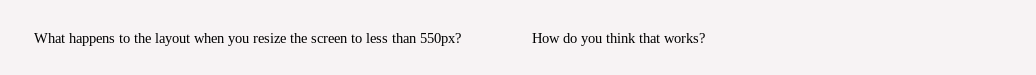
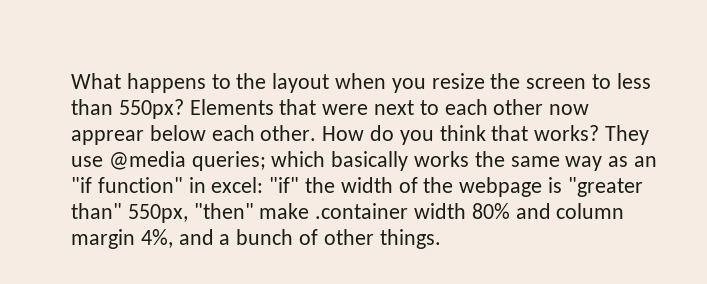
- What happens to the layout when you resize the screen to less than 550px?
- How do you think that works?
+ What happens to the layout when you resize the screen to less than 550px? Elements that were next to each other now apprear below each other. How do you think that works?
+ They use @media queries; which basically works the same way as an "if function" in excel: "if" the width of the webpage is "greater than" 550px, "then" make .container width 80% and column margin 4%, and a bunch of other things.

